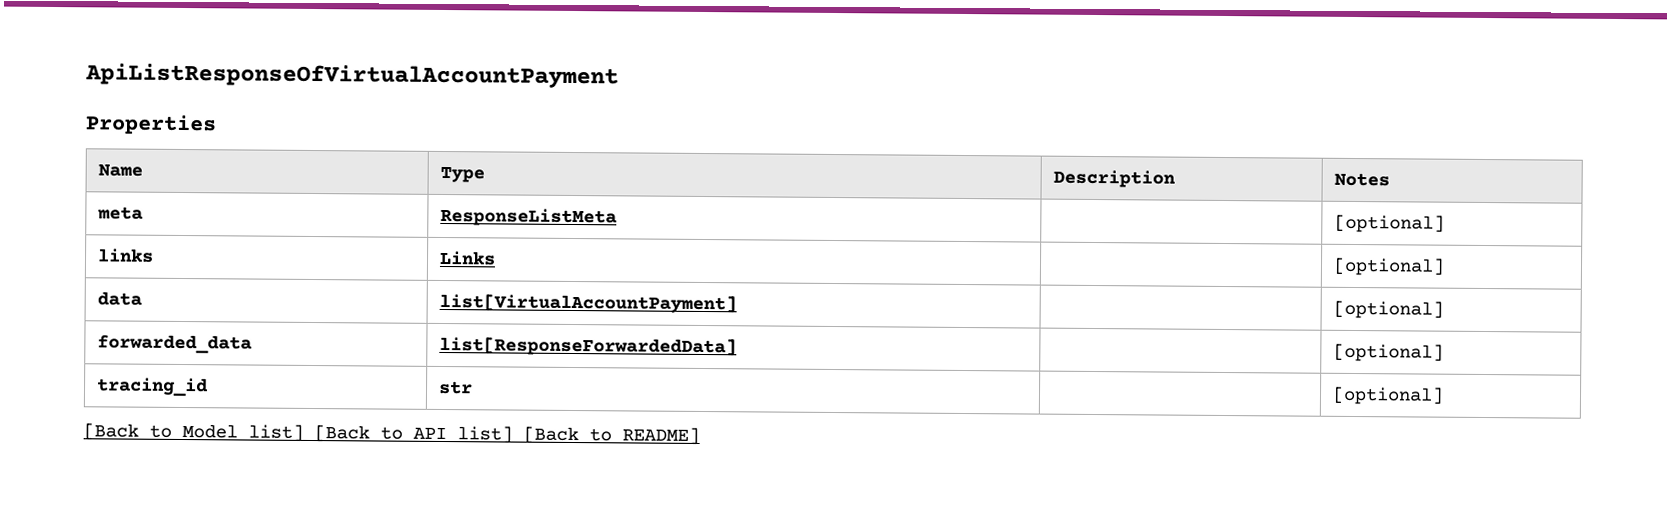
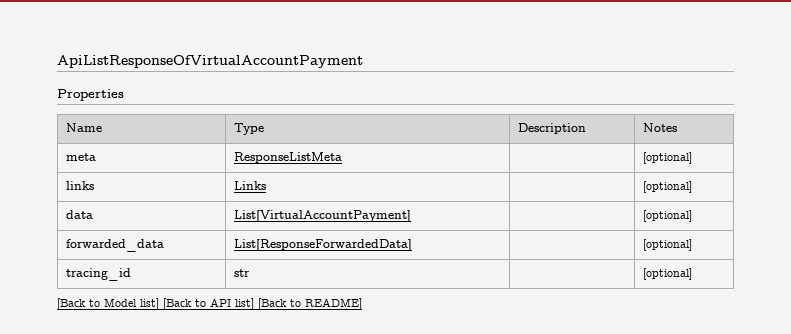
- data | list[VirtualAccountPayment] | | [optional]
+ data | List[VirtualAccountPayment] | | [optional]
- forwarded_data | list[ResponseForwardedData] | | [optional]
+ forwarded_data | List[ResponseForwardedData] | | [optional]

